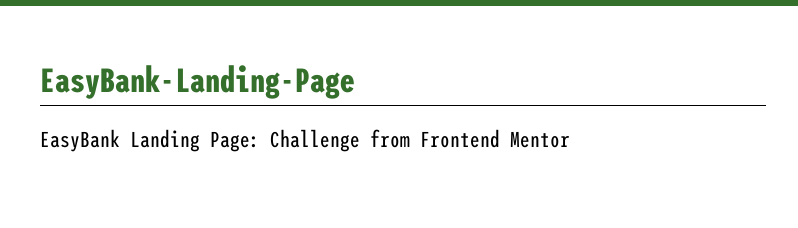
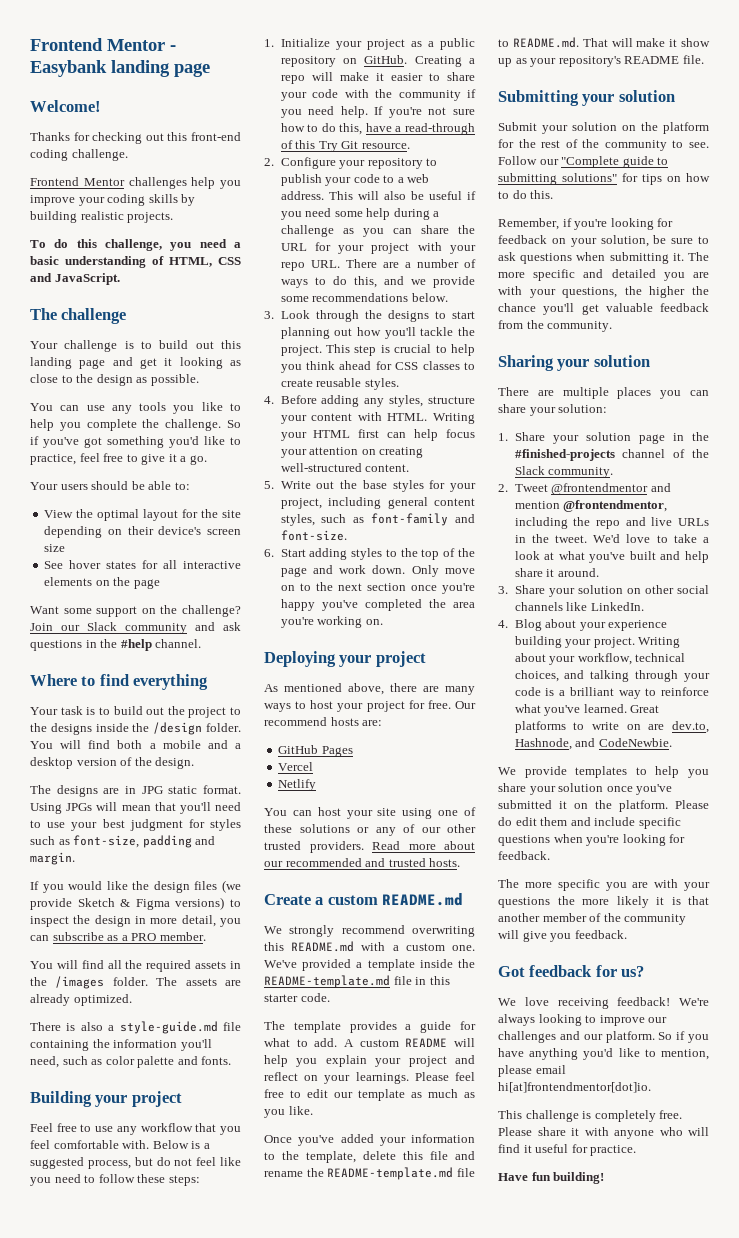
- EasyBank-Landing-Page
- EasyBank Landing Page: Challenge from Frontend Mentor
+ Frontend Mentor - Easybank landing page
+ Welcome!
+ Thanks for checking out this front-end coding challenge.
+ Frontend Mentor challenges help you improve your coding skills by building realistic projects.
+ To do this challenge, you need a basic understanding of HTML, CSS and JavaScript.
+ The challenge
+ Your challenge is to build out this landing page and get it looking as close to the design as possible.
+ You can use any tools you like to help you complete the challenge. So if you've got something you'd like to practice, feel free to give it a go.
+ Your users should be able to:
+ View the optimal layout for the site depending on their device's screen size
+ See hover states for all interactive elements on the page
+ Want some support on the challenge? Join our Slack community and ask questions in the #help channel.
+ Where to find everything
+ Your task is to build out the project to the designs inside the /design folder. You will find both a mobile and a desktop version of the design.
+ The designs are in JPG static format. Using JPGs will mean that you'll need to use your best judgment for styles such as font-size, padding and margin.
+ If you would like the design files (we provide Sketch & Figma versions) to inspect the design in more detail, you can subscribe as a PRO member.
+ You will find all the required assets in the /images folder. The assets are already optimized.
+ There is also a style-guide.md file containing the information you'll need, such as color palette and fonts.
+ Building your project
+ Feel free to use any workflow that you feel comfortable with. Below is a suggested process, but do not feel like you need to follow these steps:
+ 1. Initialize your project as a public repository on GitHub. Creating a repo will make it easier to share your code with the community if you need help. If you're not sure how to do this, have a read-through of this Try Git resource.
+ 2. Configure your repository to publish your code to a web address. This will also be useful if you need some help during a challenge as you can share the URL for your project with your repo URL. There are a number of ways to do this, and we provide some recommendations below.
+ 3. Look through the designs to start planning out how you'll tackle the project. This step is crucial to help you think ahead for CSS classes to create reusable styles.
+ 4. Before adding any styles, structure your content with HTML. Writing your HTML first can help focus your attention on creating well-structured content.
+ 5. Write out the base styles for your project, including general content styles, such as font-family and font-size.
+ 6. Start adding styles to the top of the page and work down. Only move on to the next section once you're happy you've completed the area you're working on.
+ Deploying your project
+ As mentioned above, there are many ways to host your project for free. Our recommend hosts are:
+ GitHub Pages
+ Vercel
+ Netlify
+ You can host your site using one of these solutions or any of our other trusted providers. Read more about our recommended and trusted hosts.
+ Create a custom README.md
+ We strongly recommend overwriting this README.md with a custom one. We've provided a template inside the README-template.md file in this starter code.
+ The template provides a guide for what to add. A custom README will help you explain your project and reflect on your learnings. Please feel free to edit our template as much as you like.
+ Once you've added your information to the template, delete this file and rename the README-template.md file to README.md. That will make it show up as your repository's README file.
+ Submitting your solution
+ Submit your solution on the platform for the rest of the community to see. Follow our "Complete guide to submitting solutions" for tips on how to do this.
+ Remember, if you're looking for feedback on your solution, be sure to ask questions when submitting it. The more specific and detailed you are with your questions, the higher the chance you'll get valuable feedback from the community.
+ Sharing your solution
+ There are multiple places you can share your solution:
+ 1. Share your solution page in the #finished-projects channel of the Slack community.
+ 2. Tweet @frontendmentor and mention @frontendmentor, including the repo and live URLs in the tweet. We'd love to take a look at what you've built and help share it around.
+ 3. Share your solution on other social channels like LinkedIn.
+ 4. Blog about your experience building your project. Writing about your workflow, technical choices, and talking through your code is a brilliant way to reinforce what you've learned. Great platforms to write on are dev.to, Hashnode, and CodeNewbie.
+ We provide templates to help you share your solution once you've submitted it on the platform. Please do edit them and include specific questions when you're looking for feedback.
+ The more specific you are with your questions the more likely it is that another member of the community will give you feedback.
+ Got feedback for us?
+ We love receiving feedback! We're always looking to improve our challenges and our platform. So if you have anything you'd like to mention, please email hi[at]frontendmentor[dot]io.
+ This challenge is completely free. Please share it with anyone who will find it useful for practice.
+ Have fun building!

